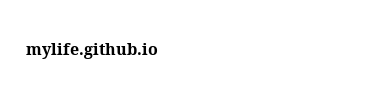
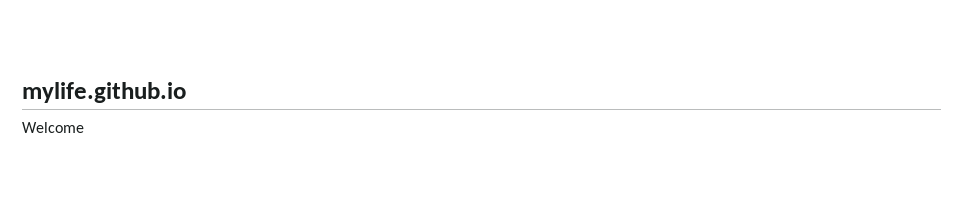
+ Welcome

